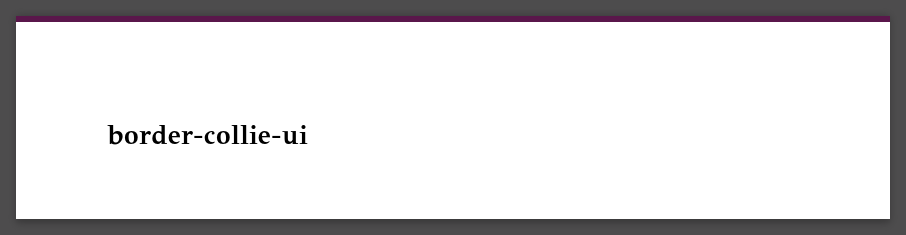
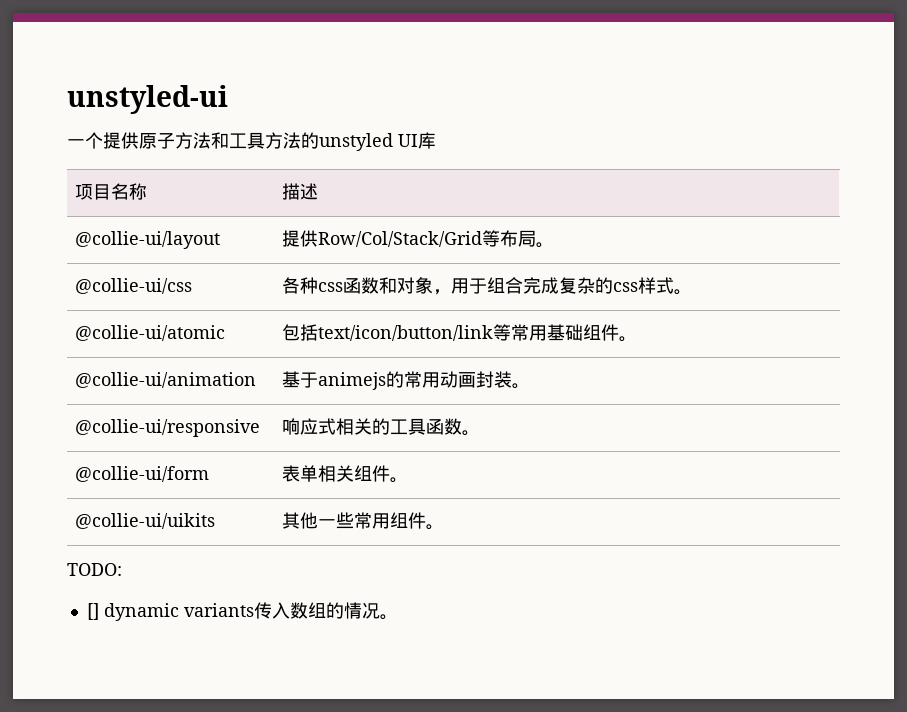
- border-collie-ui
+ unstyled-ui
+ 一个提供原子方法和工具方法的unstyled UI库
+ 项目名称 | 描述
+ @collie-ui/layout | 提供Row/Col/Stack/Grid等布局。
+ @collie-ui/css | 各种css函数和对象，用于组合完成复杂的css样式。
+ @collie-ui/atomic | 包括text/icon/button/link等常用基础组件。
+ @collie-ui/animation | 基于animejs的常用动画封装。
+ @collie-ui/responsive | 响应式相关的工具函数。
+ @collie-ui/form | 表单相关组件。
+ @collie-ui/uikits | 其他一些常用组件。
+ TODO:
+ [] dynamic variants传入数组的情况。

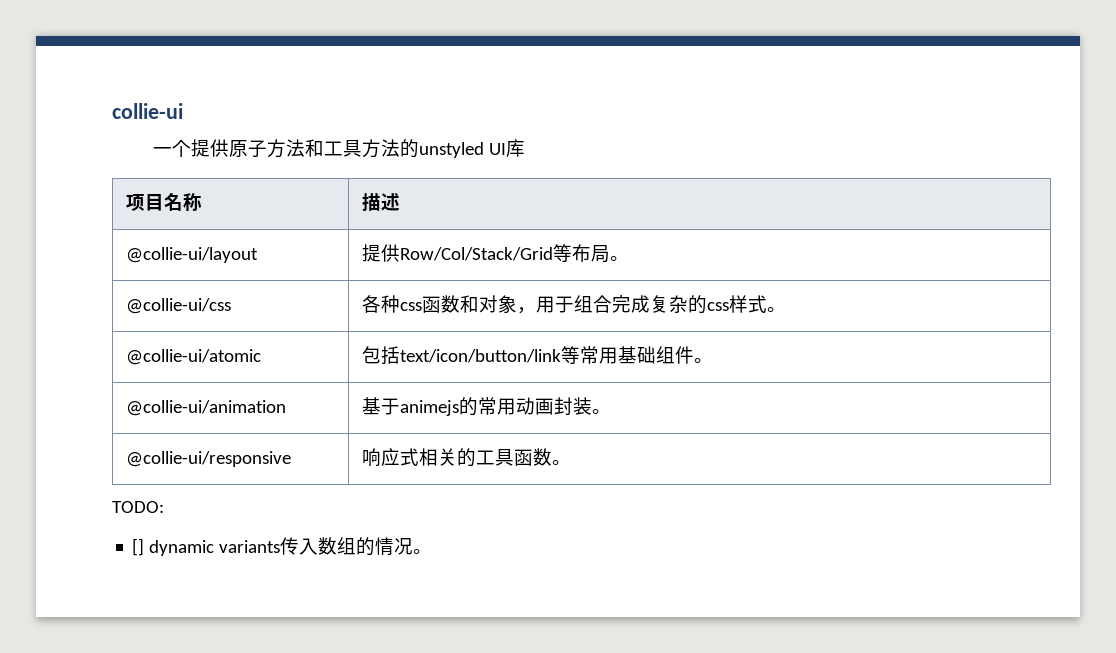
- unstyled-ui
+ collie-ui
- @collie-ui/form | 表单相关组件。
- @collie-ui/uikits | 其他一些常用组件。

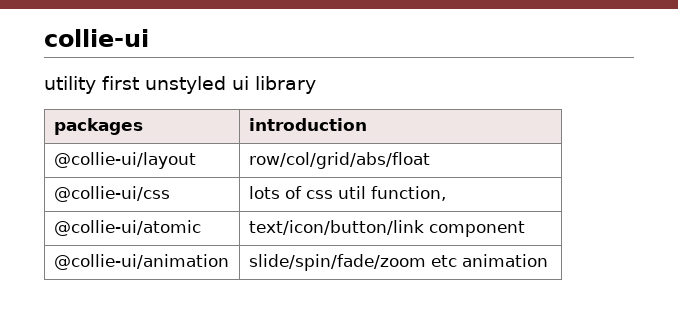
- 一个提供原子方法和工具方法的unstyled UI库
- 项目名称 | 描述
- @collie-ui/layout | 提供Row/Col/Stack/Grid等布局。
- @collie-ui/css | 各种css函数和对象，用于组合完成复杂的css样式。
- @collie-ui/atomic | 包括text/icon/button/link等常用基础组件。
- @collie-ui/animation | 基于animejs的常用动画封装。
- @collie-ui/responsive | 响应式相关的工具函数。
- TODO:
- [] dynamic variants传入数组的情况。
+ utility first unstyled ui library
+ packages | introduction
+ @collie-ui/layout | row/col/grid/abs/float
+ @collie-ui/css | lots of css util function,
+ @collie-ui/atomic | text/icon/button/link component
+ @collie-ui/animation | slide/spin/fade/zoom etc animation

